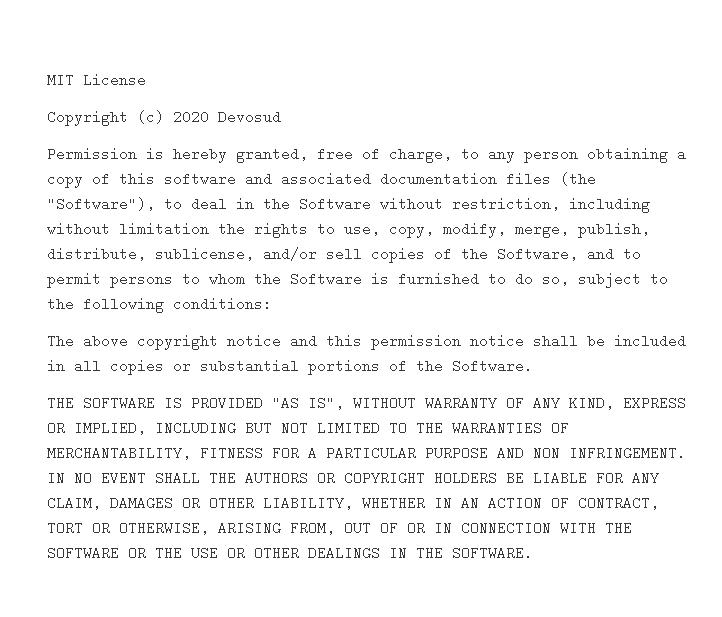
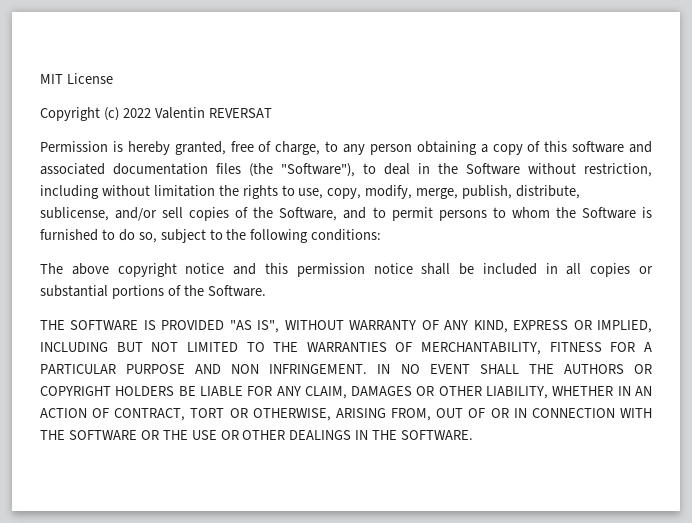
- Copyright (c) 2020 Devosud
+ Copyright (c) 2022 Valentin REVERSAT

